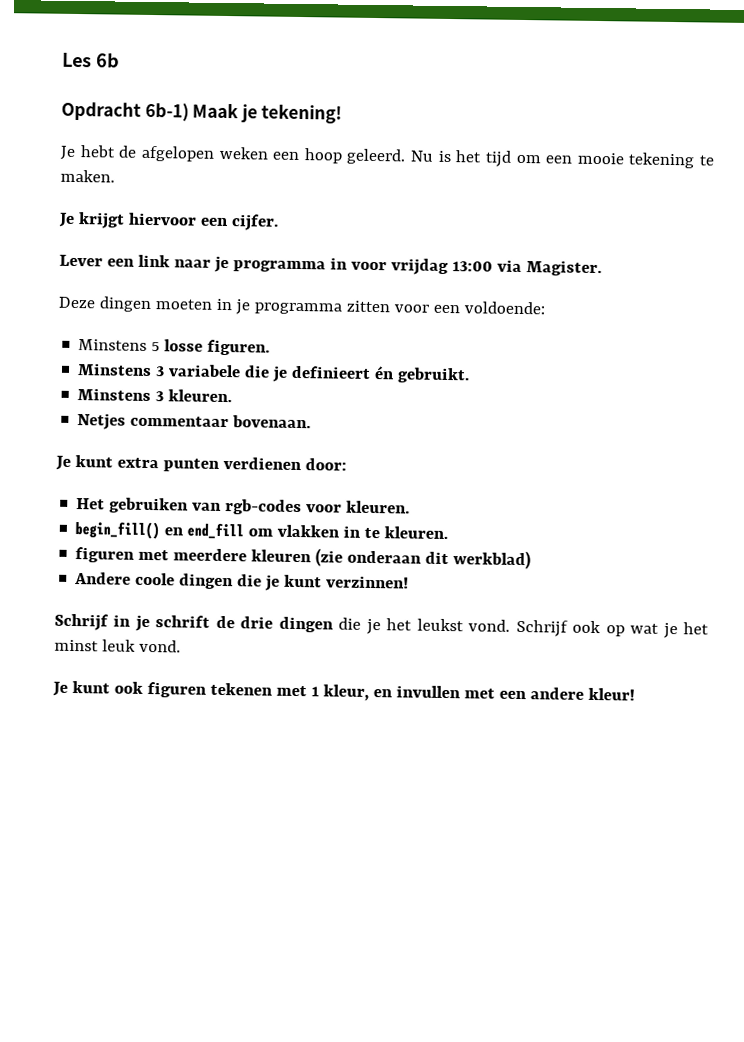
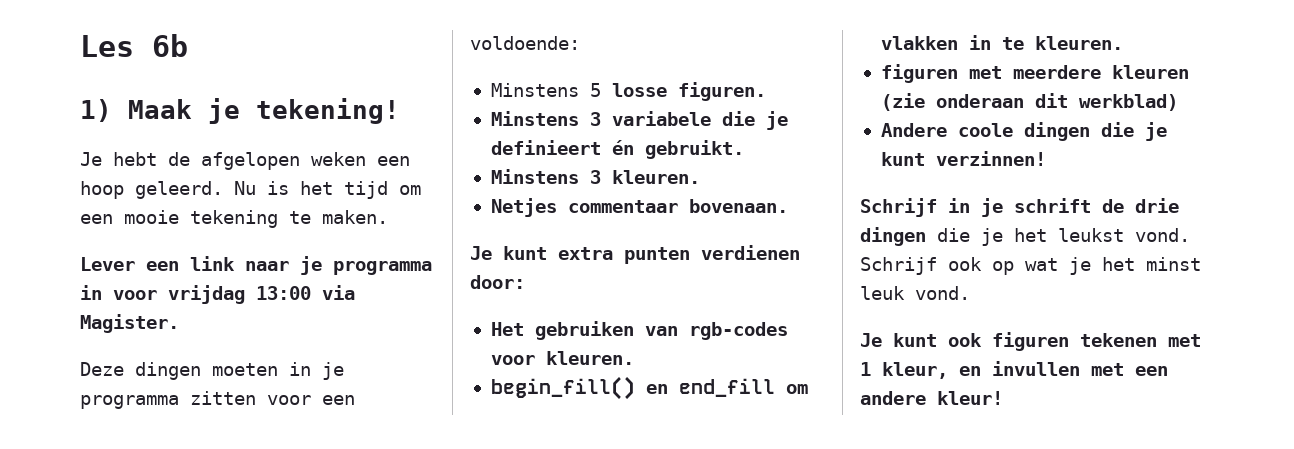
- Opdracht 6b-1) Maak je tekening!
+ 1) Maak je tekening!
- Je krijgt hiervoor een cijfer.

